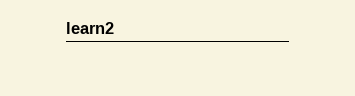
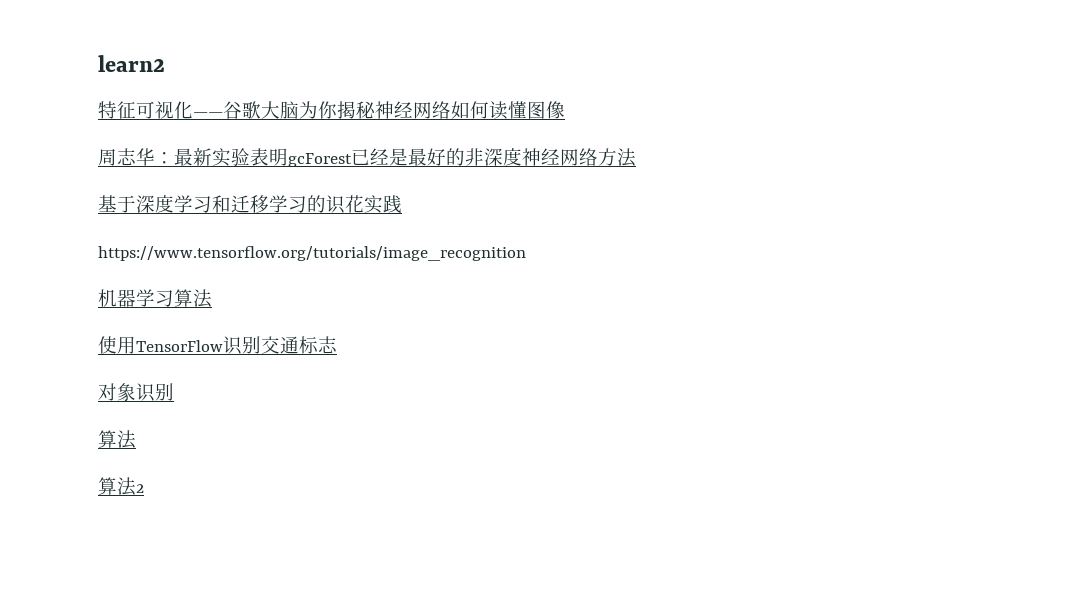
+ 特征可视化——谷歌大脑为你揭秘神经网络如何读懂图像
+ 周志华：最新实验表明gcForest已经是最好的非深度神经网络方法
+ 基于深度学习和迁移学习的识花实践
+ https://www.tensorflow.org/tutorials/image_recognition
+ 机器学习算法
+ 使用TensorFlow识别交通标志
+ 对象识别
+ 算法
+ 算法2

